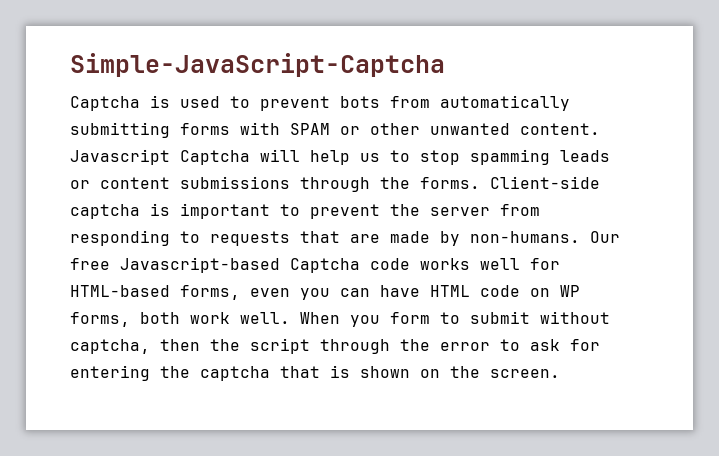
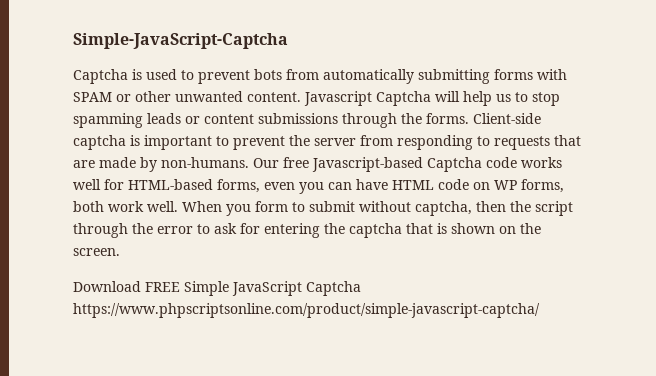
+ Download FREE Simple JavaScript Captcha https://www.phpscriptsonline.com/product/simple-javascript-captcha/

